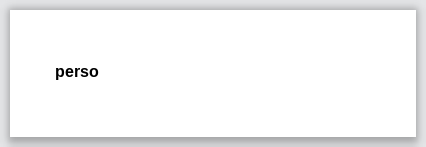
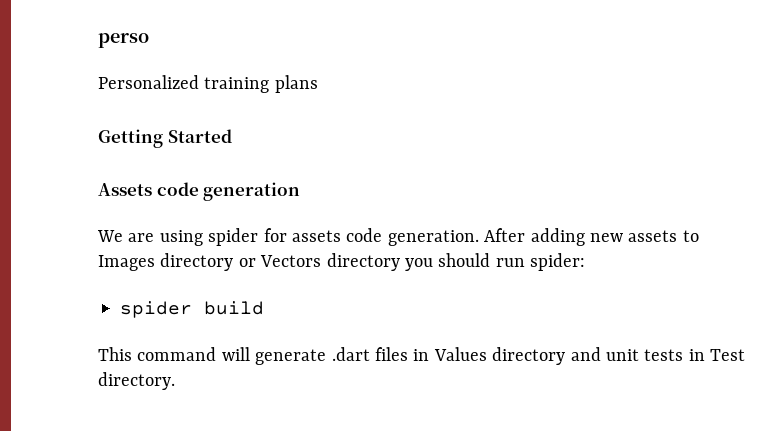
+ Personalized training plans
+ Getting Started
+ Assets code generation
+ We are using spider for assets code generation. After adding new assets to Images directory or Vectors directory you should run spider:
+ spider build
+ This command will generate .dart files in Values directory and unit tests in Test directory.

